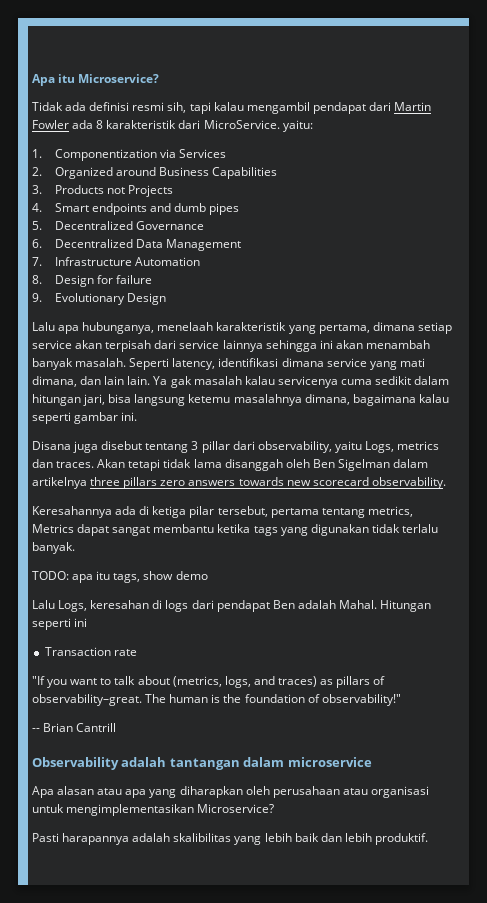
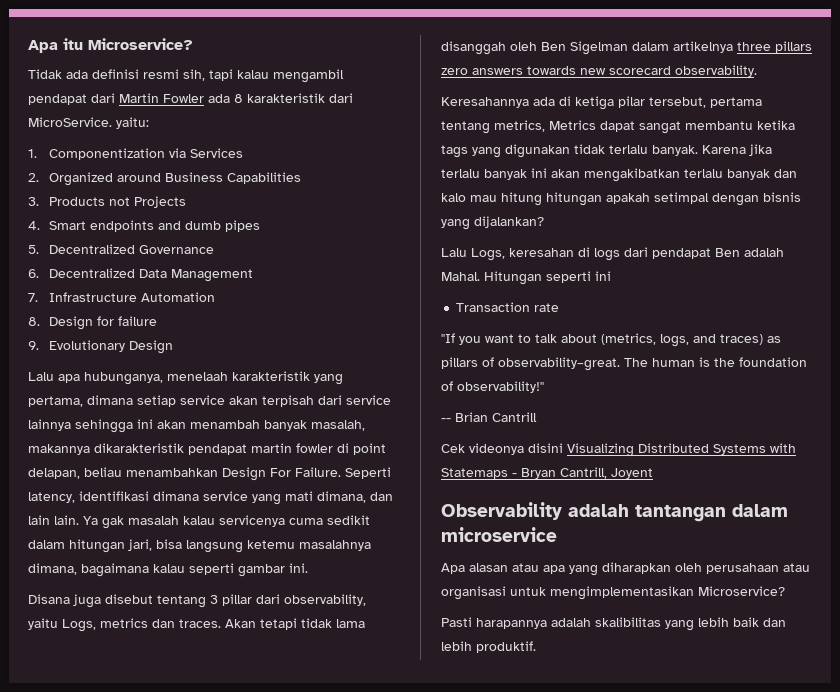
- Lalu apa hubunganya, menelaah karakteristik yang pertama, dimana setiap service akan terpisah dari service lainnya sehingga ini akan menambah banyak masalah.
+ Lalu apa hubunganya, menelaah karakteristik yang pertama, dimana setiap service akan terpisah dari service lainnya sehingga ini akan menambah banyak masalah, makannya dikarakteristik pendapat martin fowler di point delapan, beliau menambahkan Design For Failure.
- Keresahannya ada di ketiga pilar tersebut, pertama tentang metrics, Metrics dapat sangat membantu ketika tags yang digunakan tidak terlalu banyak.
- TODO: apa itu tags, show demo
+ Keresahannya ada di ketiga pilar tersebut, pertama tentang metrics, Metrics dapat sangat membantu ketika tags yang digunakan tidak terlalu banyak. Karena jika terlalu banyak ini akan mengakibatkan terlalu banyak dan kalo mau hitung hitungan apakah setimpal dengan bisnis yang dijalankan?
+ Cek videonya disini Visualizing Distributed Systems with Statemaps - Bryan Cantrill, Joyent

